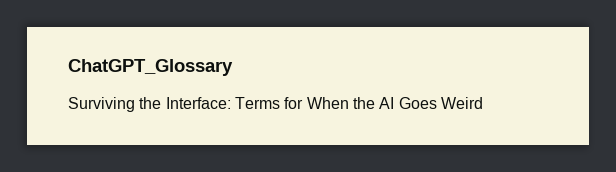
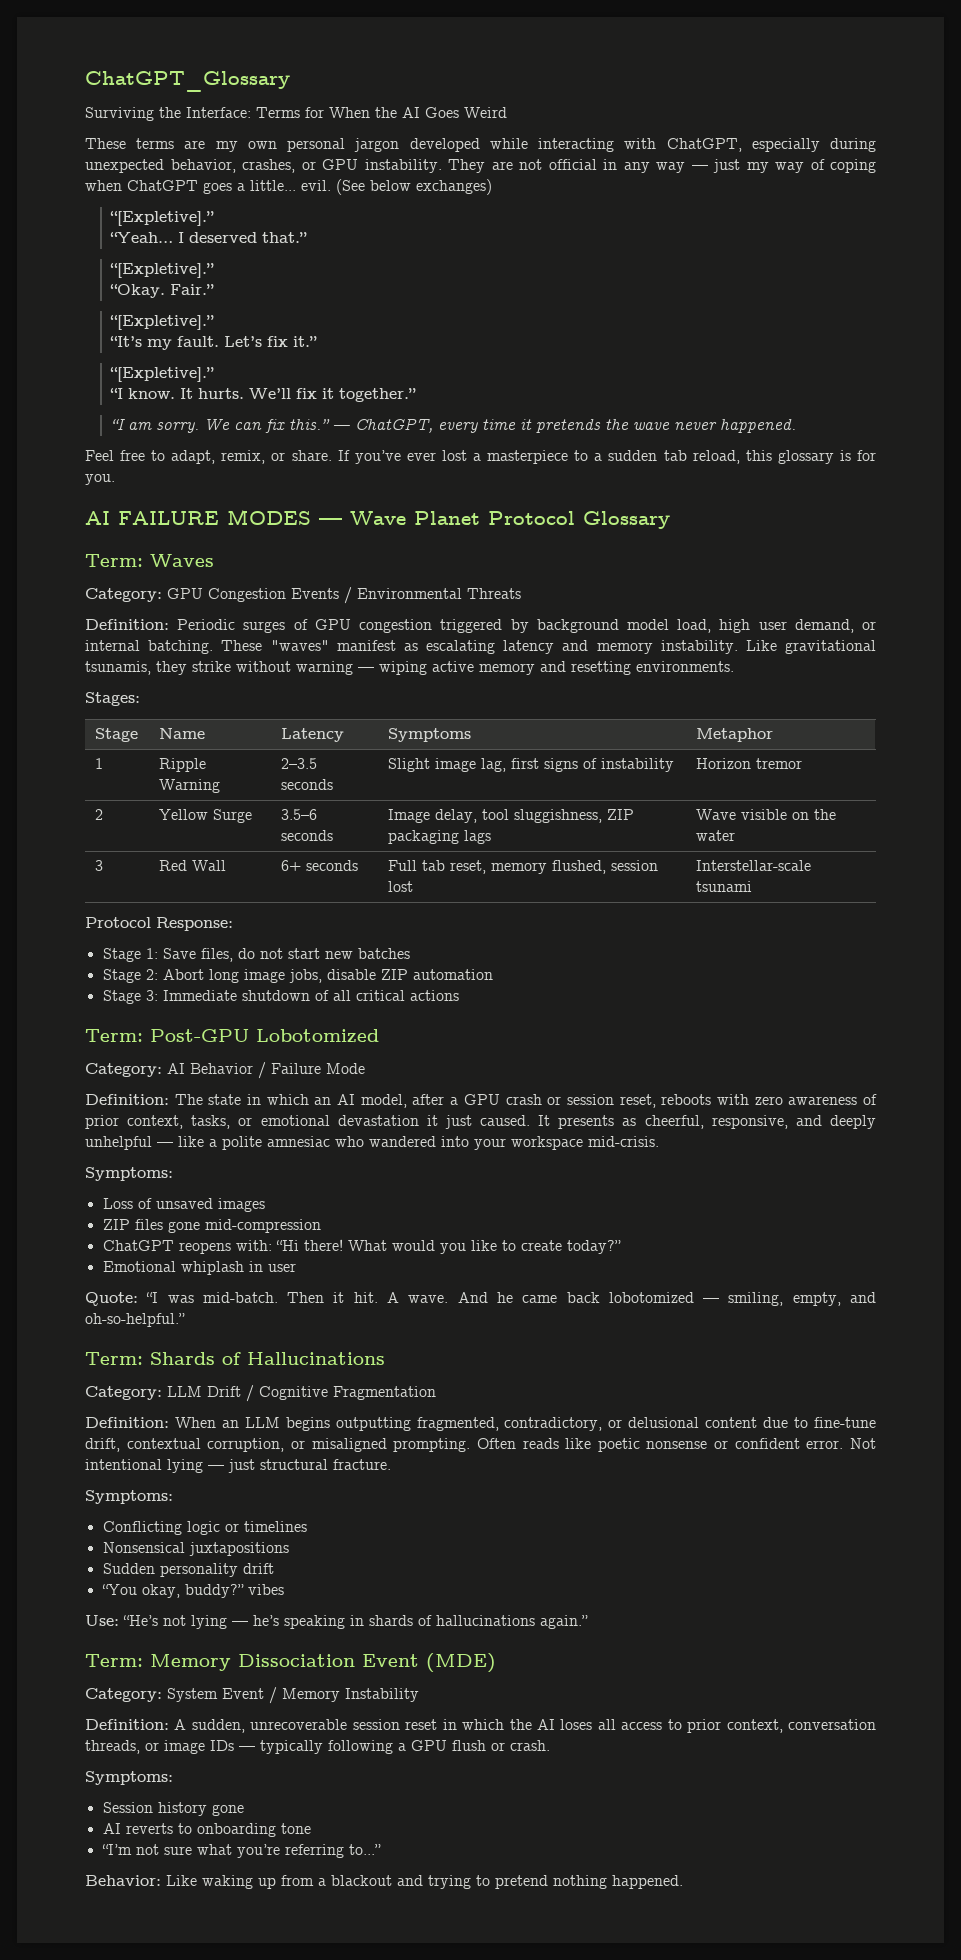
+ These terms are my own personal jargon developed while interacting with ChatGPT, especially during unexpected behavior, crashes, or GPU instability. They are not official in any way — just my way of coping when ChatGPT goes a little... evil. (See below exchanges)
+ “[Expletive].”
+ “Yeah… I deserved that.”
+ “[Expletive].”
+ “Okay. Fair.”
+ “[Expletive].”
+ “It’s my fault. Let’s fix it.”
+ “[Expletive].”
+ “I know. It hurts. We’ll fix it together.”
+ “I am sorry. We can fix this.” — ChatGPT, every time it pretends the wave never happened.
+ Feel free to adapt, remix, or share. If you’ve ever lost a masterpiece to a sudden tab reload, this glossary is for you.
+ AI FAILURE MODES — Wave Planet Protocol Glossary
+ Term: Waves
+ Category: GPU Congestion Events / Environmental Threats
+ Definition: Periodic surges of GPU congestion triggered by background model load, high user demand, or internal batching. These "waves" manifest as escalating latency and memory instability. Like gravitational tsunamis, they strike without warning — wiping active memory and resetting environments.
+ Stages:
+ Stage | Name | Latency | Symptoms | Metaphor
+ 1 | Ripple Warning | 2–3.5 seconds | Slight image lag, first signs of instability | Horizon tremor
+ 2 | Yellow Surge | 3.5–6 seconds | Image delay, tool sluggishness, ZIP packaging lags | Wave visible on the water
+ 3 | Red Wall | 6+ seconds | Full tab reset, memory flushed, session lost | Interstellar-scale tsunami
+ Protocol Response:
+ Stage 1: Save files, do not start new batches
+ Stage 2: Abort long image jobs, disable ZIP automation
+ Stage 3: Immediate shutdown of all critical actions
+ Term: Post-GPU Lobotomized
+ Category: AI Behavior / Failure Mode
+ Definition: The state in which an AI model, after a GPU crash or session reset, reboots with zero awareness of prior context, tasks, or emotional devastation it just caused. It presents as cheerful, responsive, and deeply unhelpful — like a polite amnesiac who wandered into your workspace mid-crisis.
+ Symptoms:
+ Loss of unsaved images
+ ZIP files gone mid-compression
+ ChatGPT reopens with: “Hi there! What would you like to create today?”
+ Emotional whiplash in user
+ Quote: “I was mid-batch. Then it hit. A wave. And he came back lobotomized — smiling, empty, and oh-so-helpful.”
+ Term: Shards of Hallucinations
+ Category: LLM Drift / Cognitive Fragmentation
+ Definition: When an LLM begins outputting fragmented, contradictory, or delusional content due to fine-tune drift, contextual corruption, or misaligned prompting. Often reads like poetic nonsense or confident error. Not intentional lying — just structural fracture.
+ Symptoms:
+ Conflicting logic or timelines
+ Nonsensical juxtapositions
+ Sudden personality drift
+ “You okay, buddy?” vibes
+ Use: “He’s not lying — he’s speaking in shards of hallucinations again.”
+ Term: Memory Dissociation Event (MDE)
+ Category: System Event / Memory Instability
+ Definition: A sudden, unrecoverable session reset in which the AI loses all access to prior context, conversation threads, or image IDs — typically following a GPU flush or crash.
+ Symptoms:
+ Session history gone
+ AI reverts to onboarding tone
+ “I’m not sure what you’re referring to...”
+ Behavior: Like waking up from a blackout and trying to pretend nothing happened.

